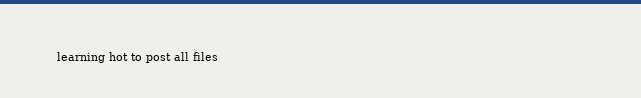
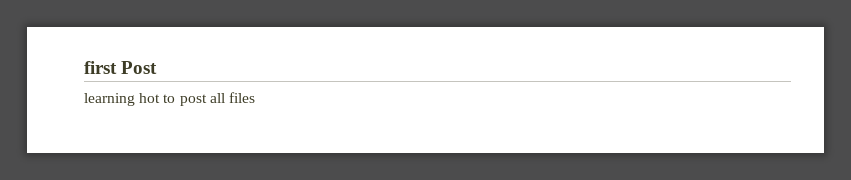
+ first Post

